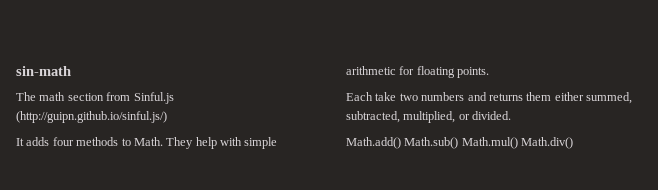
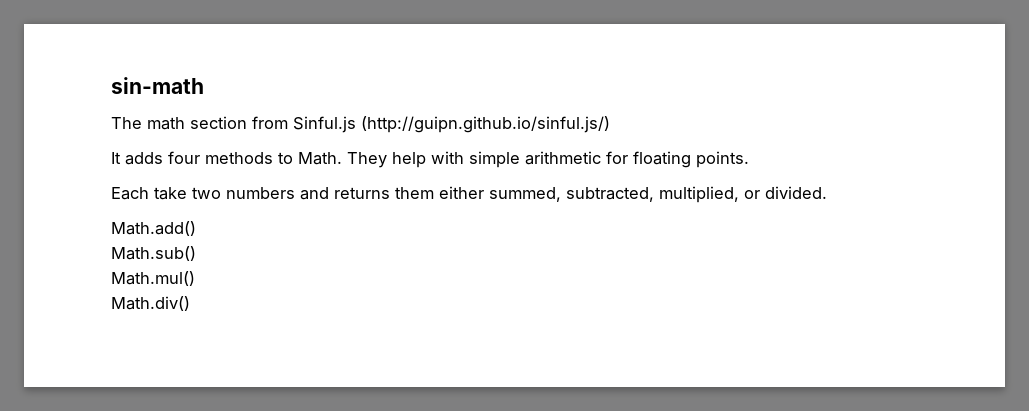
- Math.add() Math.sub() Math.mul() Math.div()
+ Math.add()
+ Math.sub()
+ Math.mul()
+ Math.div()

